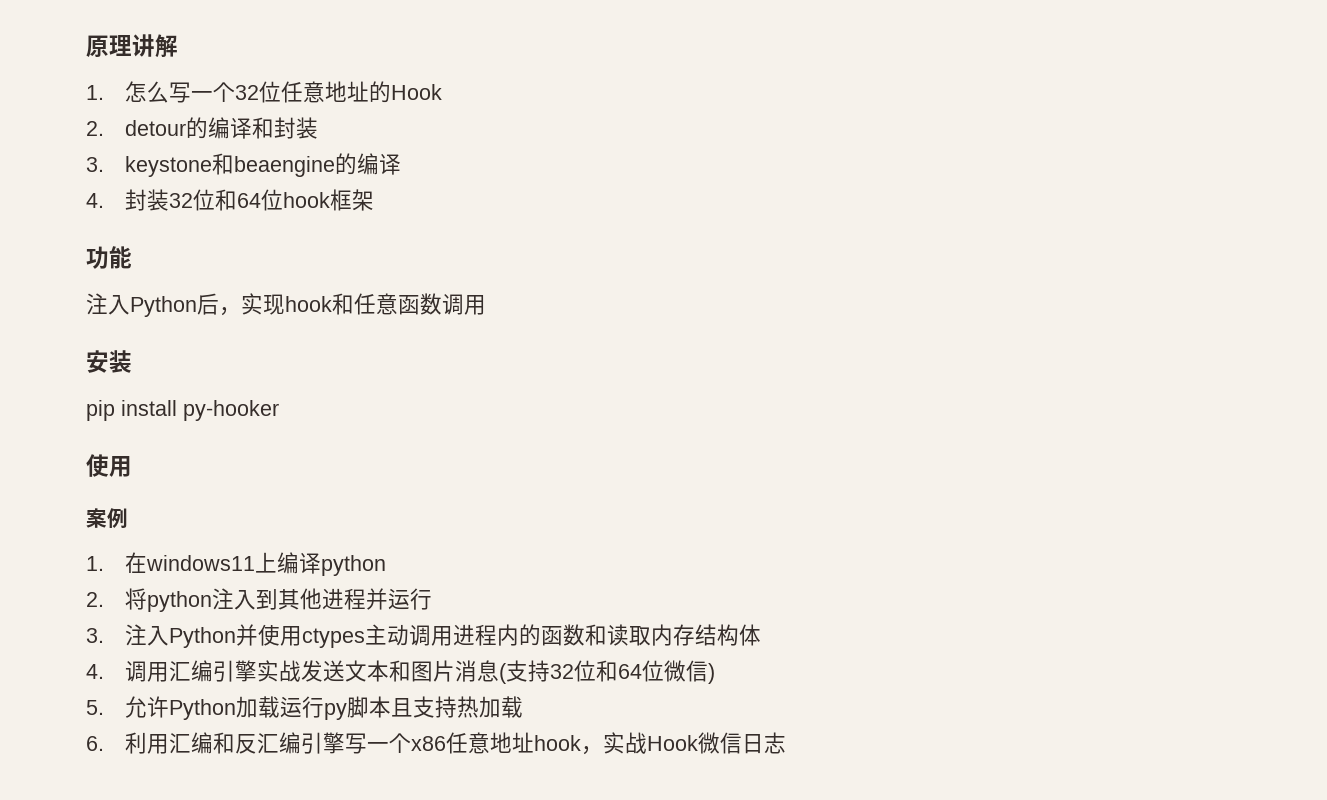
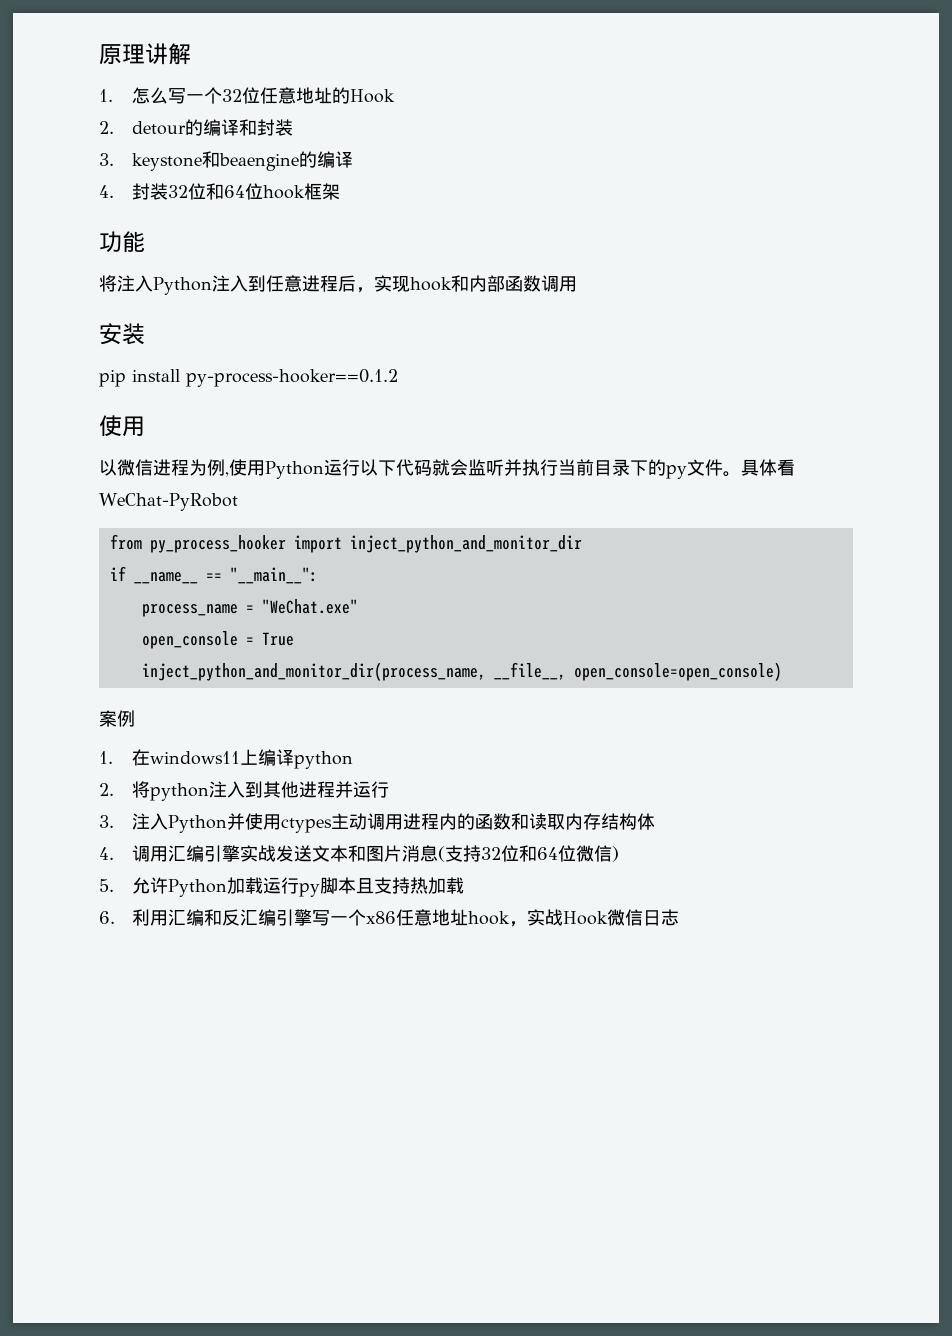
- 注入Python后，实现hook和任意函数调用
+ 将注入Python注入到任意进程后，实现hook和内部函数调用
- pip install py-hooker
+ pip install py-process-hooker==0.1.2
  使用
+ 以微信进程为例,使用Python运行以下代码就会监听并执行当前目录下的py文件。具体看WeChat-PyRobot
+ from py_process_hooker import inject_python_and_monitor_dir
+ if __name__ == "__main__":
+ process_name = "WeChat.exe"
+ open_console = True
+ inject_python_and_monitor_dir(process_name, __file__, open_console=open_console)

